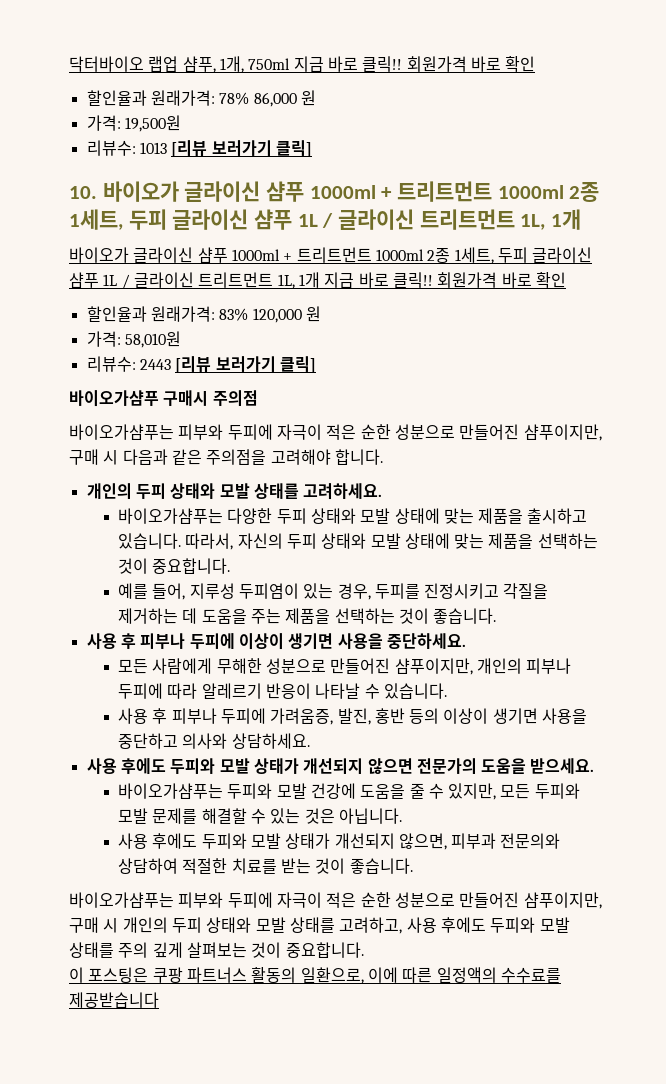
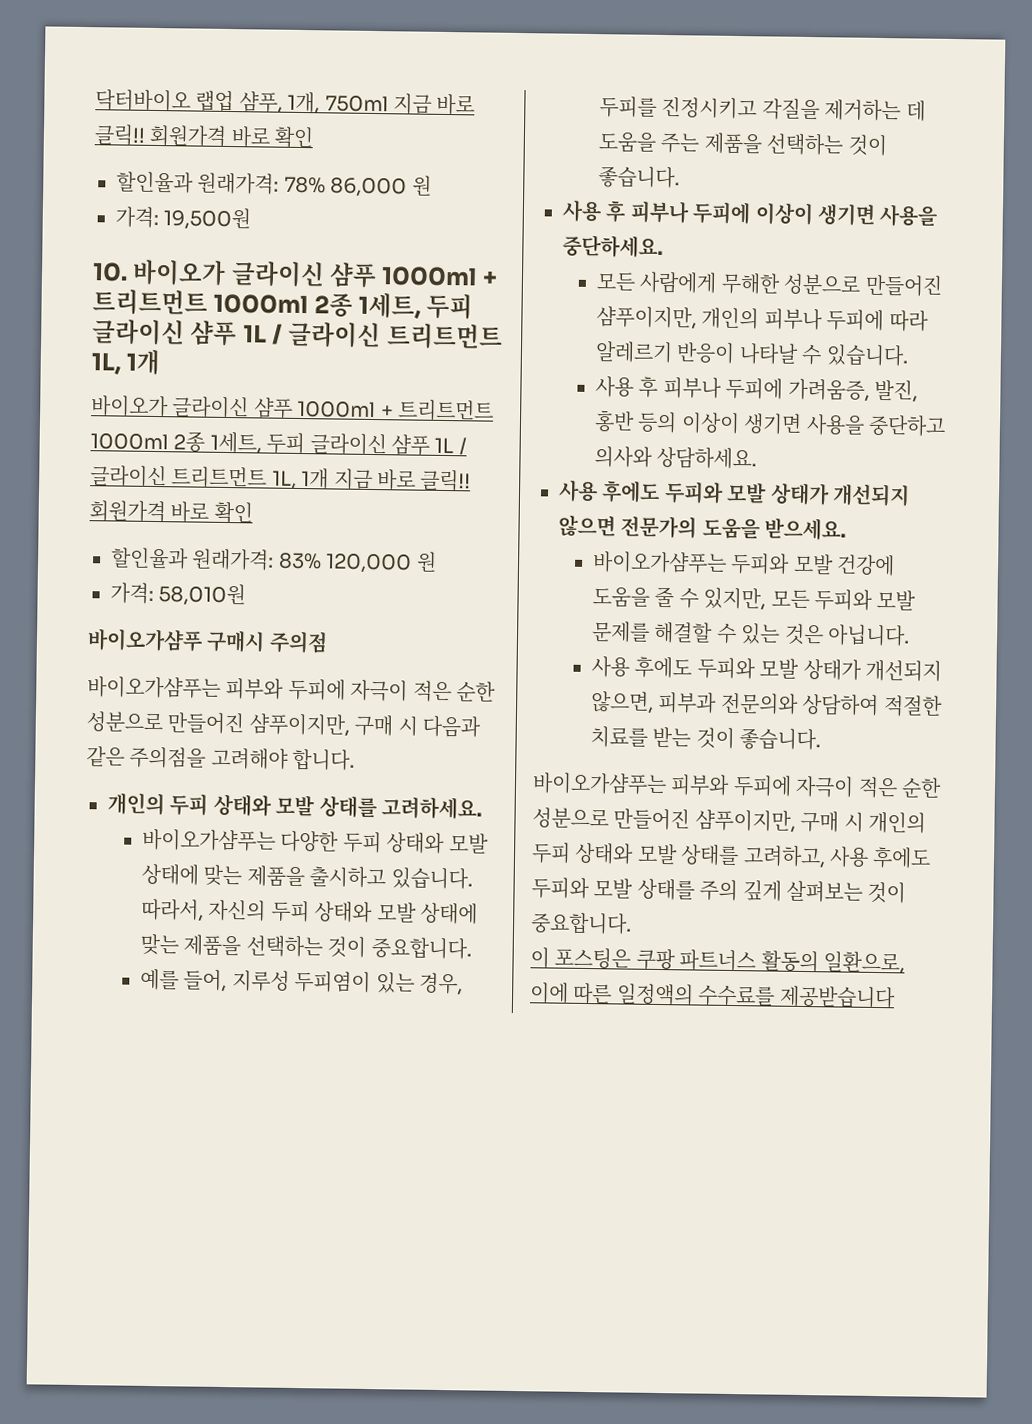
- 리뷰수: 1013 [리뷰 보러가기 클릭]
- 리뷰수: 2443 [리뷰 보러가기 클릭]

